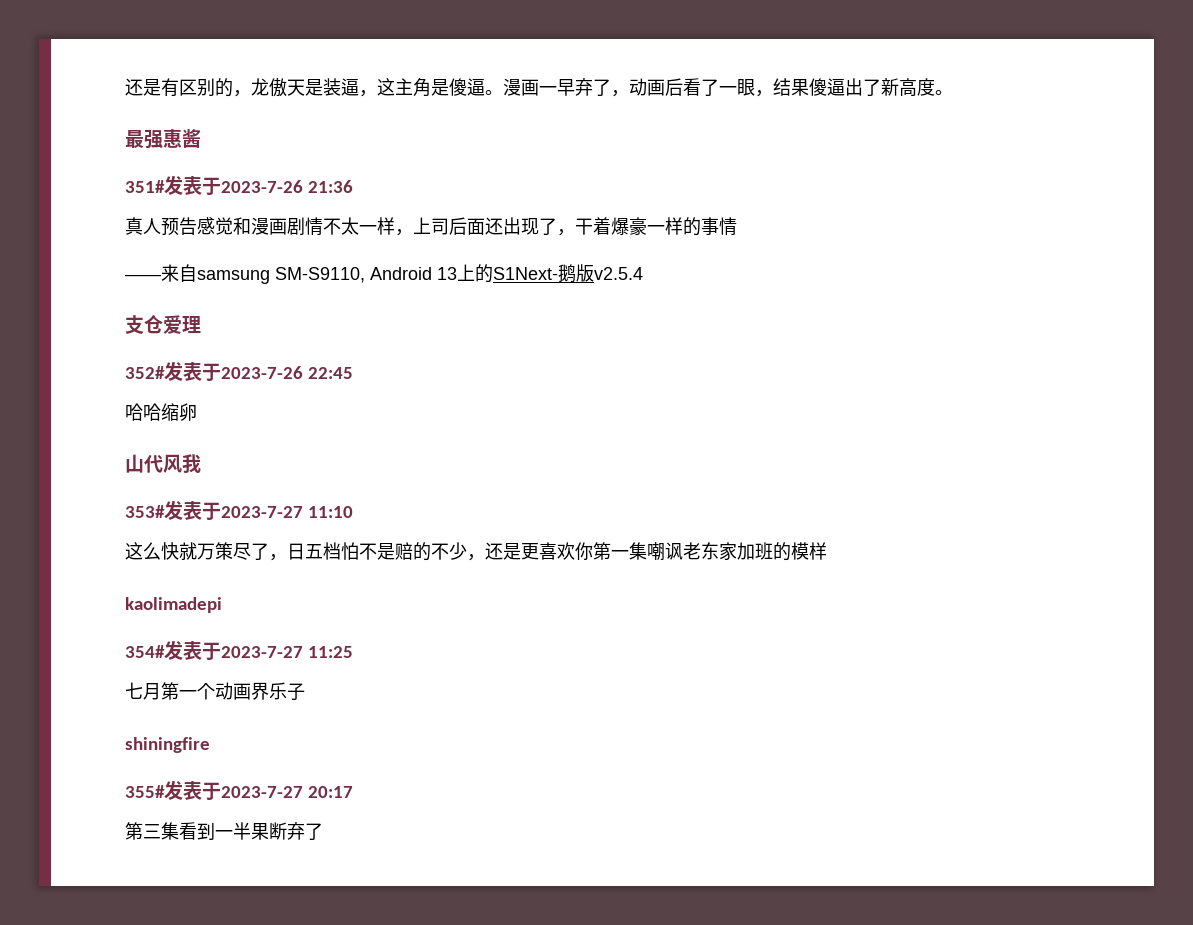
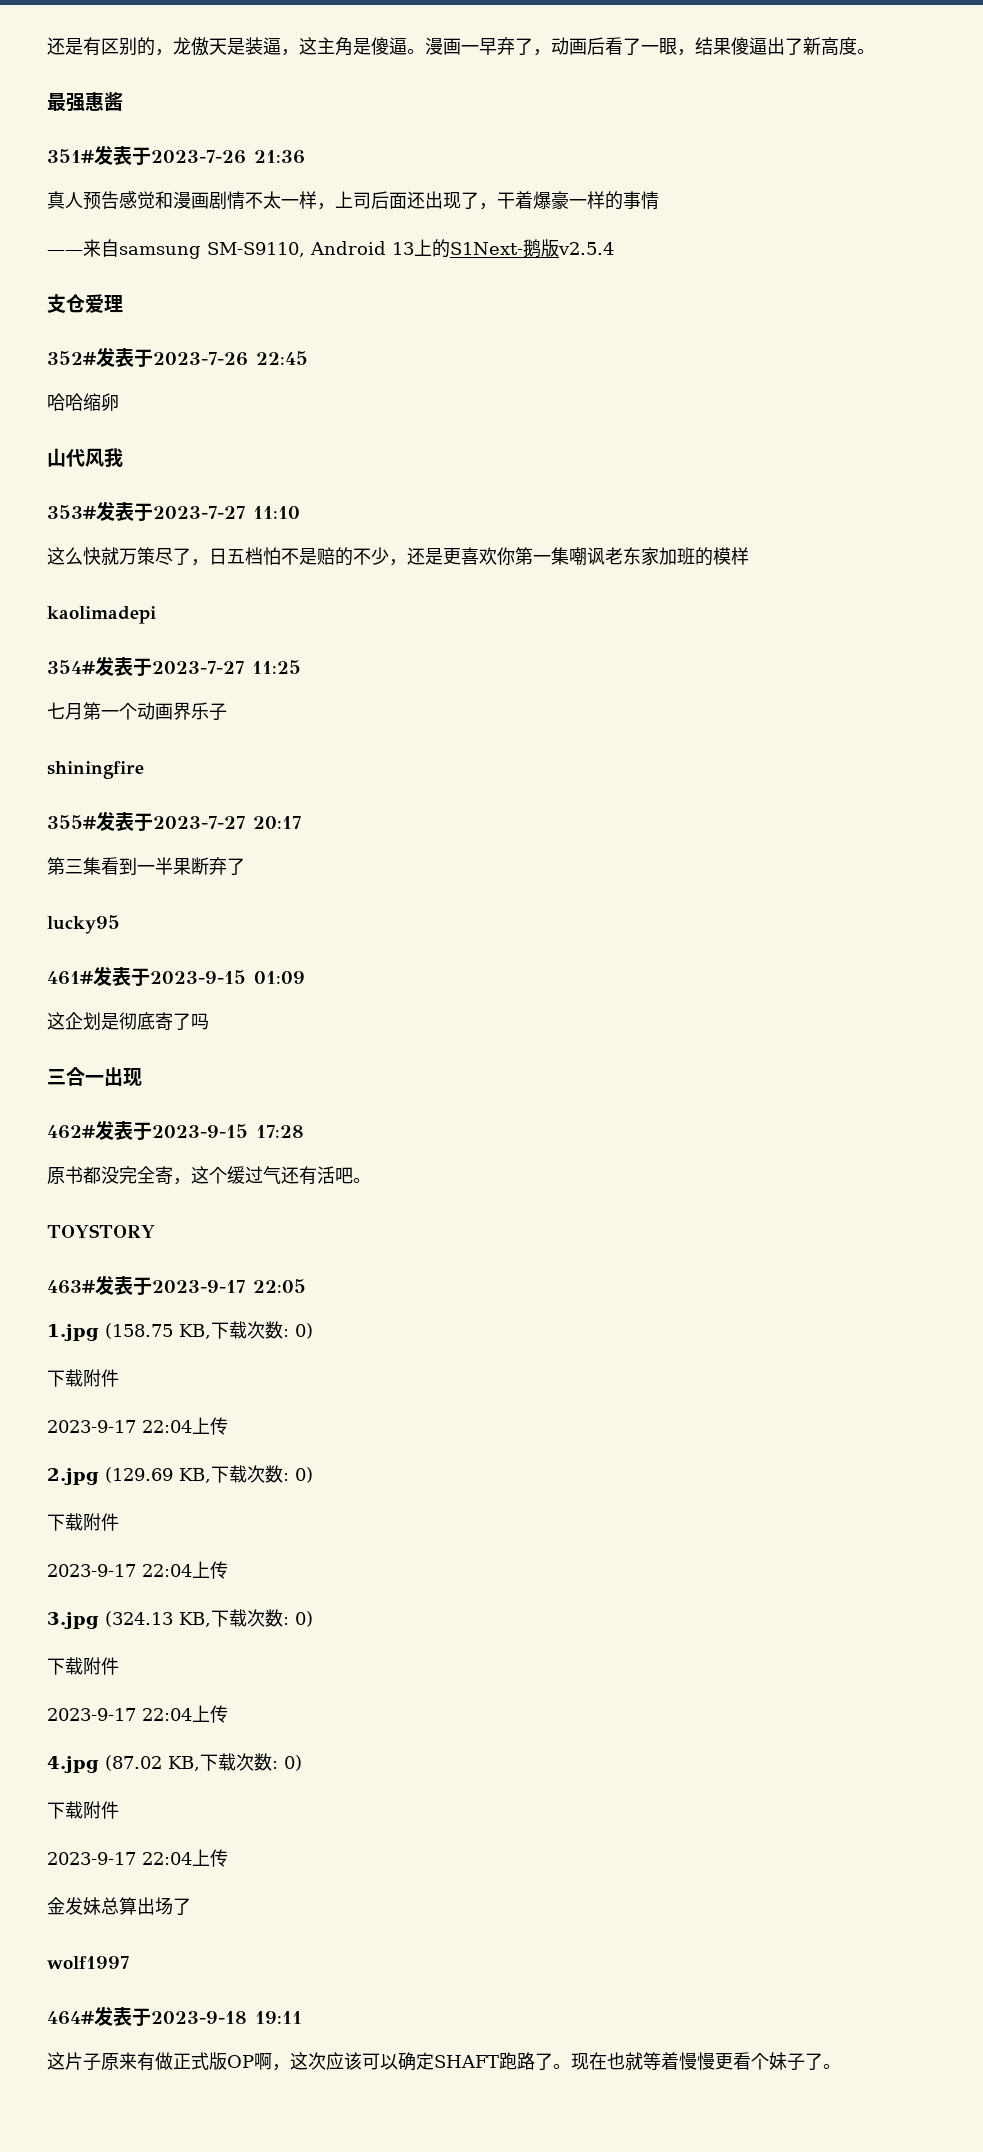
+ lucky95
+ 461#发表于2023-9-15 01:09
+ 这企划是彻底寄了吗
+ 三合一出现
+ 462#发表于2023-9-15 17:28
+ 原书都没完全寄，这个缓过气还有活吧。
+ TOYSTORY
+ 463#发表于2023-9-17 22:05
+ 1.jpg (158.75 KB,下载次数: 0)
+ 下载附件
+ 2023-9-17 22:04上传
+ 2.jpg (129.69 KB,下载次数: 0)
+ 下载附件
+ 2023-9-17 22:04上传
+ 3.jpg (324.13 KB,下载次数: 0)
+ 下载附件
+ 2023-9-17 22:04上传
+ 4.jpg (87.02 KB,下载次数: 0)
+ 下载附件
+ 2023-9-17 22:04上传
+ 金发妹总算出场了
+ wolf1997
+ 464#发表于2023-9-18 19:11
+ 这片子原来有做正式版OP啊，这次应该可以确定SHAFT跑路了。现在也就等着慢慢更看个妹子了。

